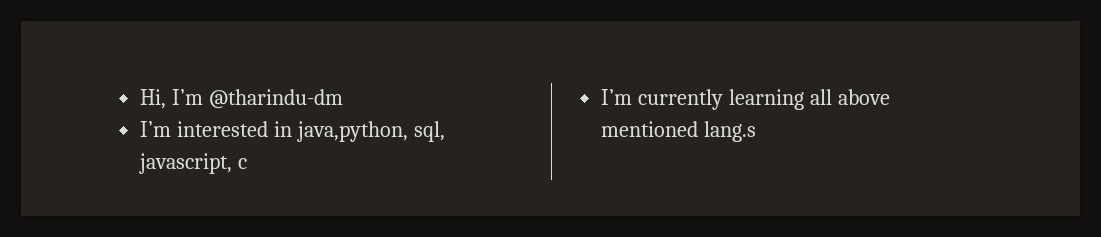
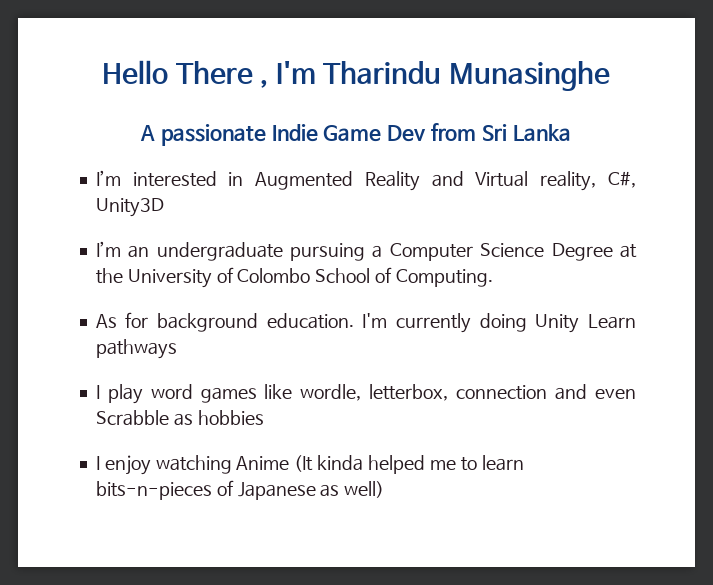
- Hi, I’m @tharindu-dm
- I’m interested in java,python, sql, javascript, c
- I’m currently learning all above mentioned lang.s
+ Hello There , I'm Tharindu Munasinghe
+ A passionate Indie Game Dev from Sri Lanka
+ I’m interested in Augmented Reality and Virtual reality, C#, Unity3D
+ I’m an undergraduate pursuing a Computer Science Degree at the University of Colombo School of Computing.
+ As for background education. I'm currently doing Unity Learn pathways
+ I play word games like wordle, letterbox, connection and even Scrabble as hobbies
+ I enjoy watching Anime (It kinda helped me to learn bits-n-pieces of Japanese as well)

